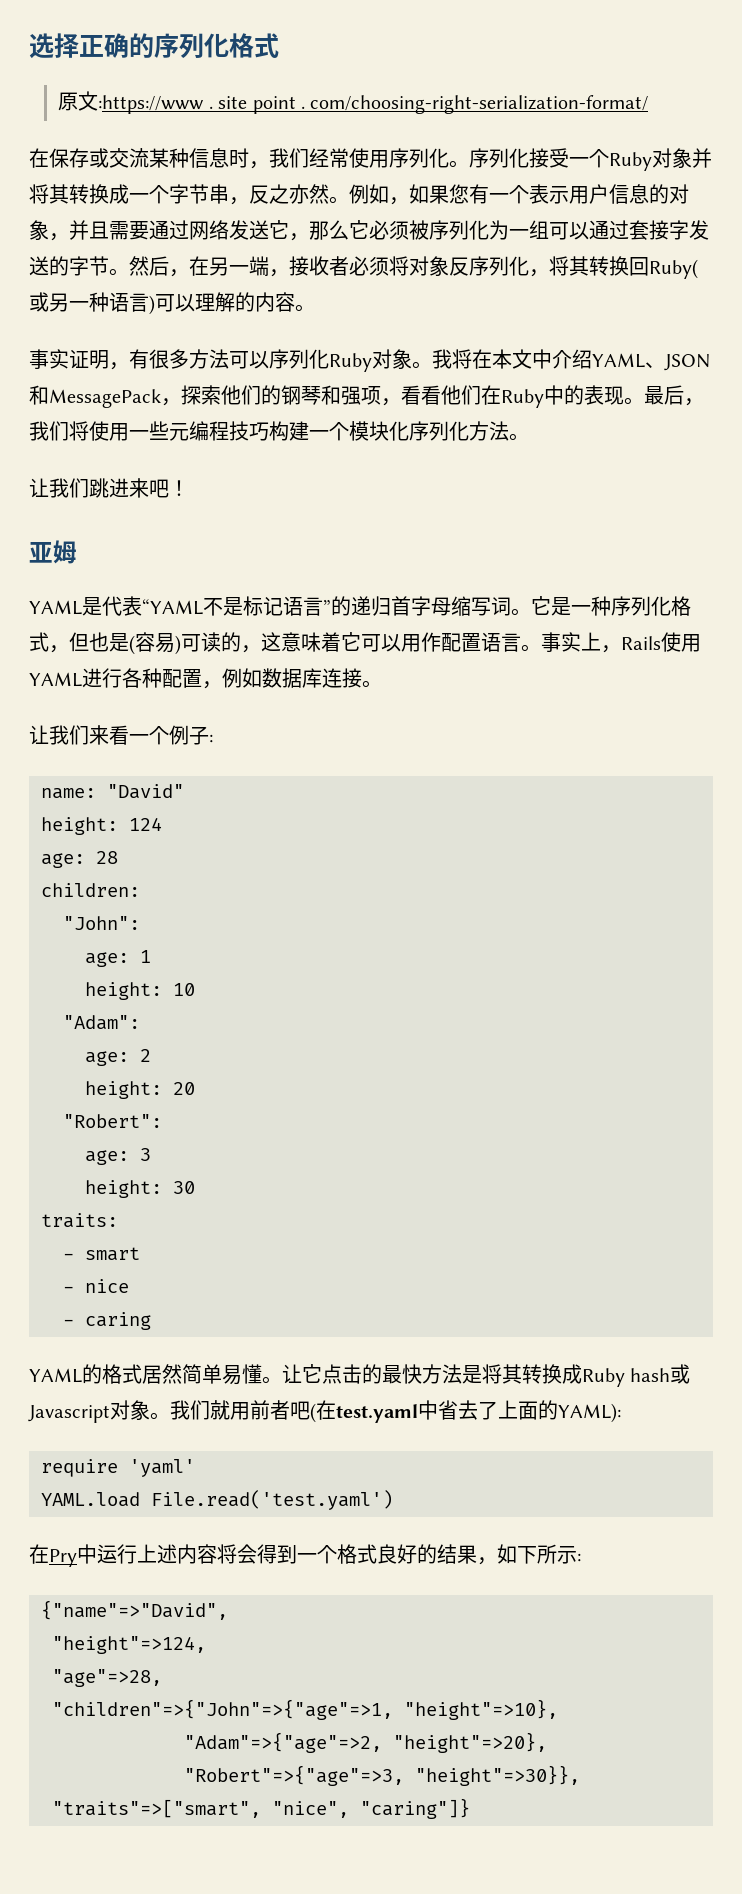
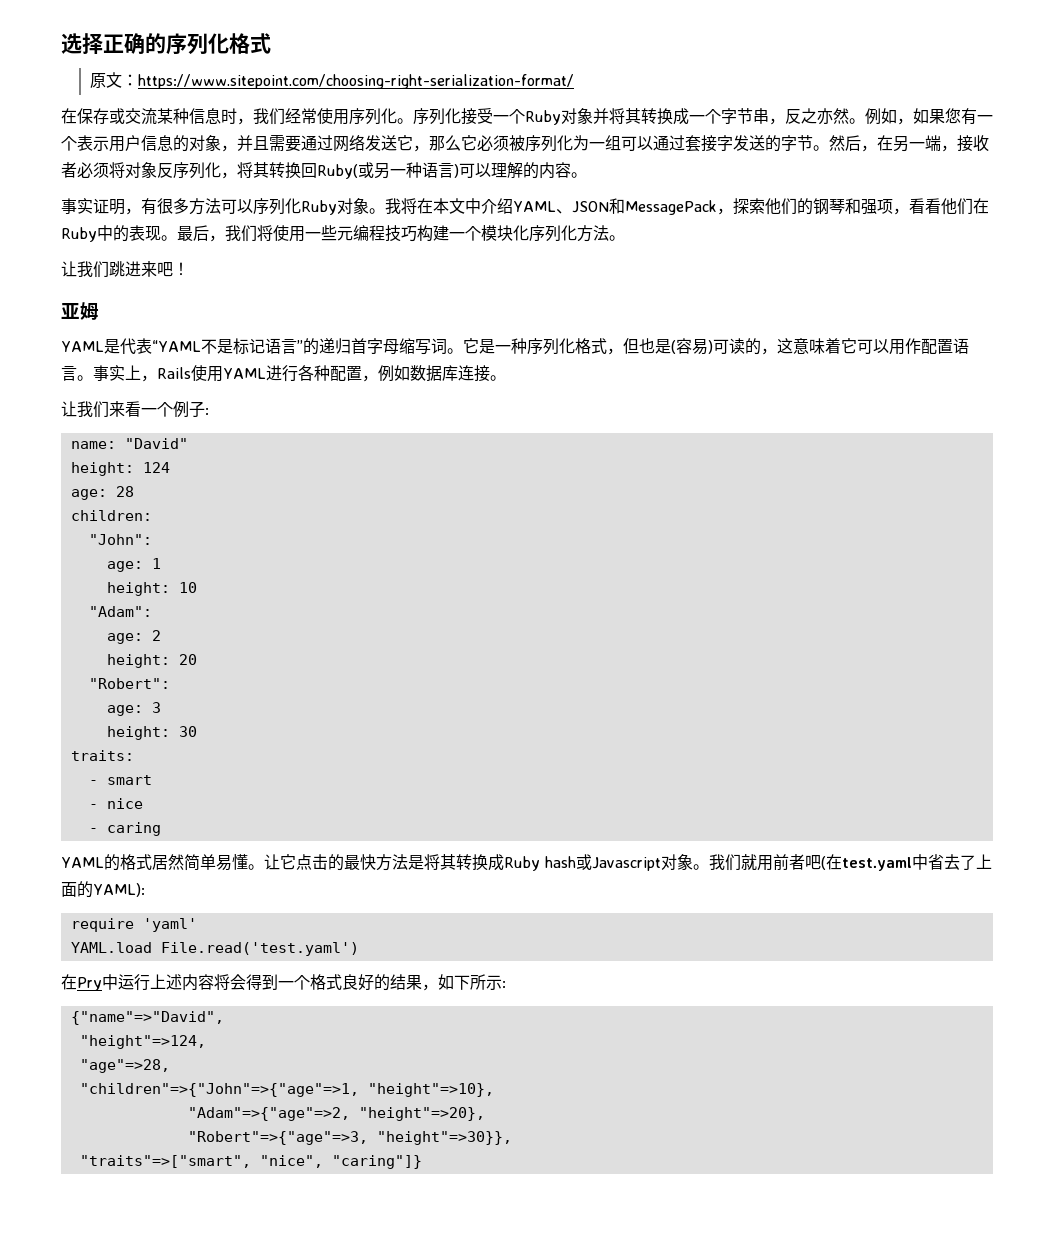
- 原文:https://www . site point . com/choosing-right-serialization-format/
+ 原文：https://www.sitepoint.com/choosing-right-serialization-format/

